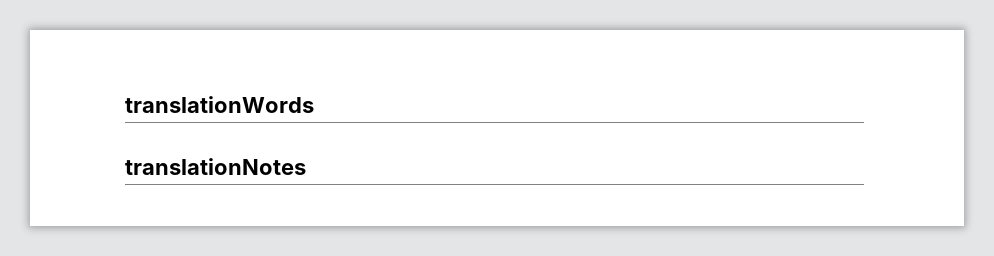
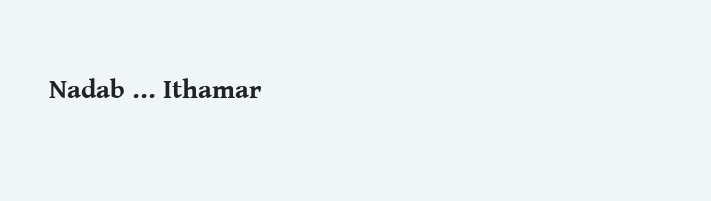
- translationWords
- translationNotes
+ Nadab ... Ithamar

